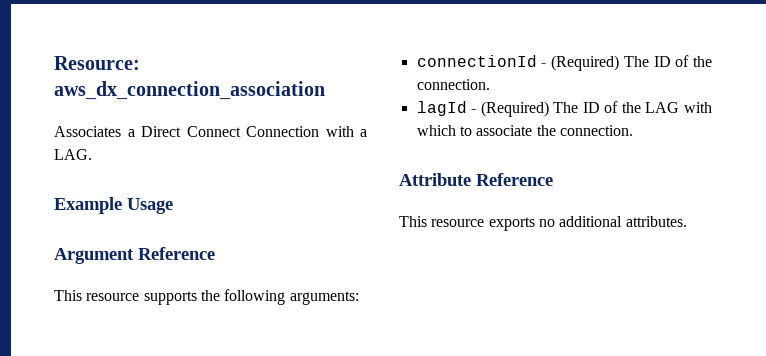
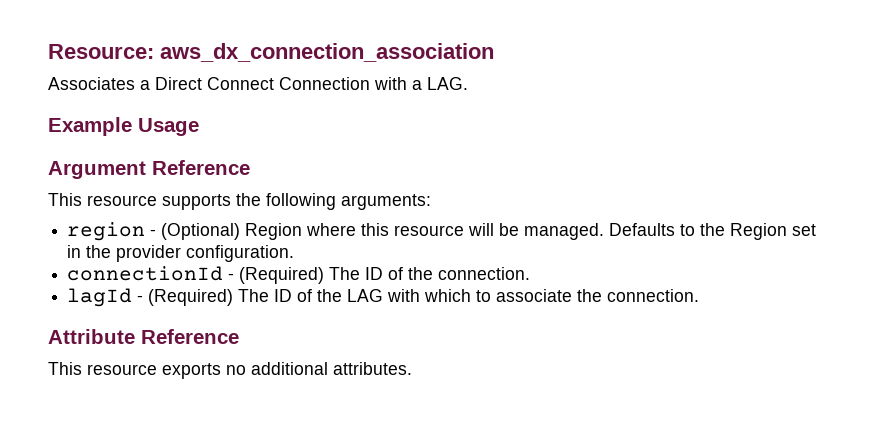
+ region - (Optional) Region where this resource will be managed. Defaults to the Region set in the provider configuration.

